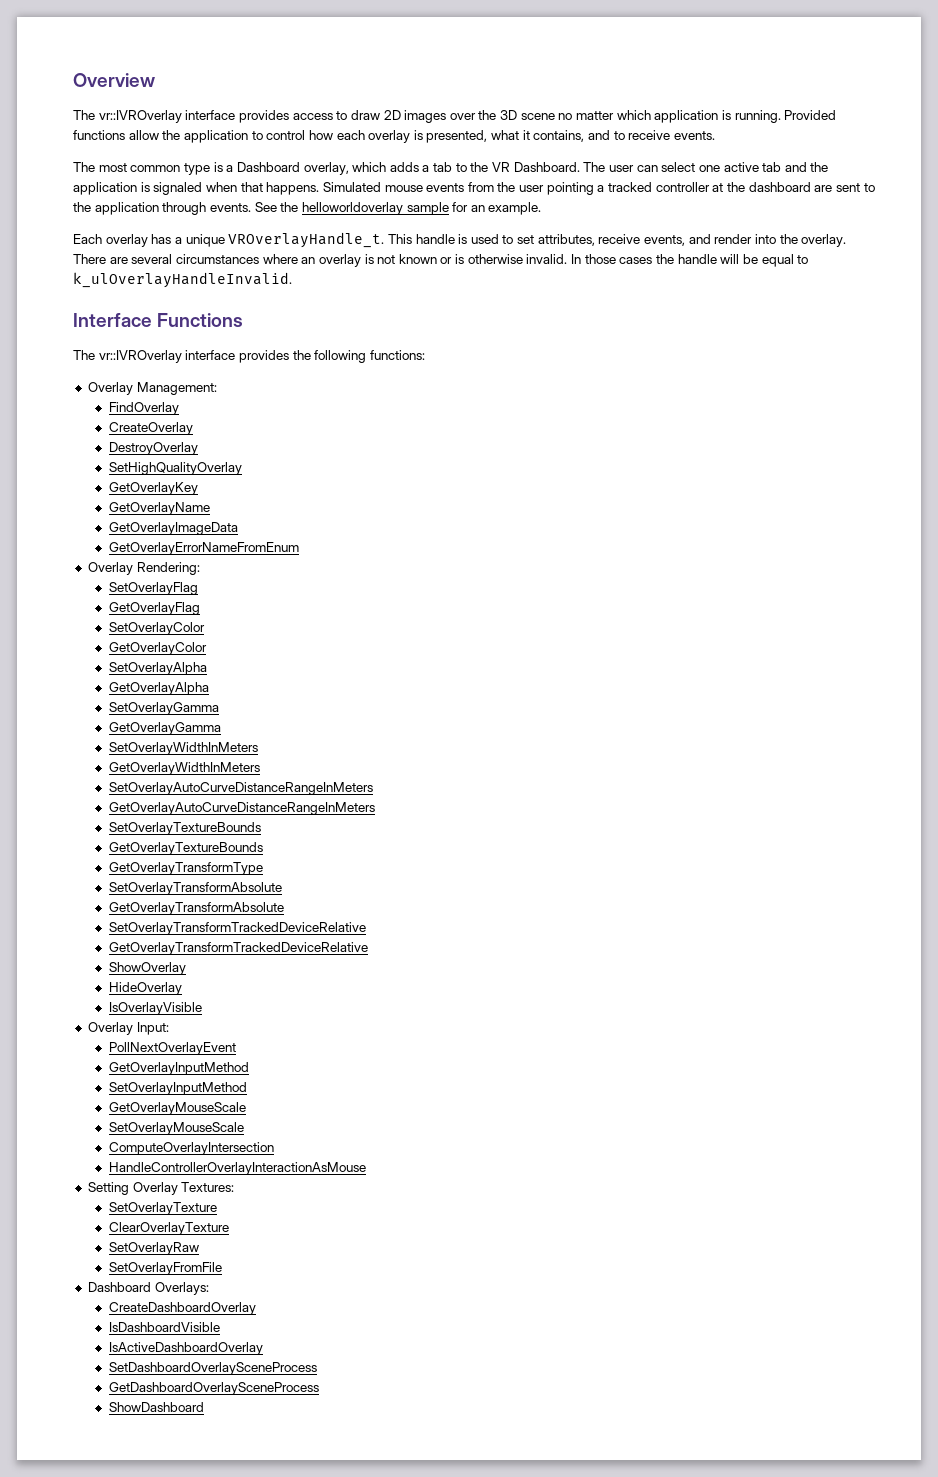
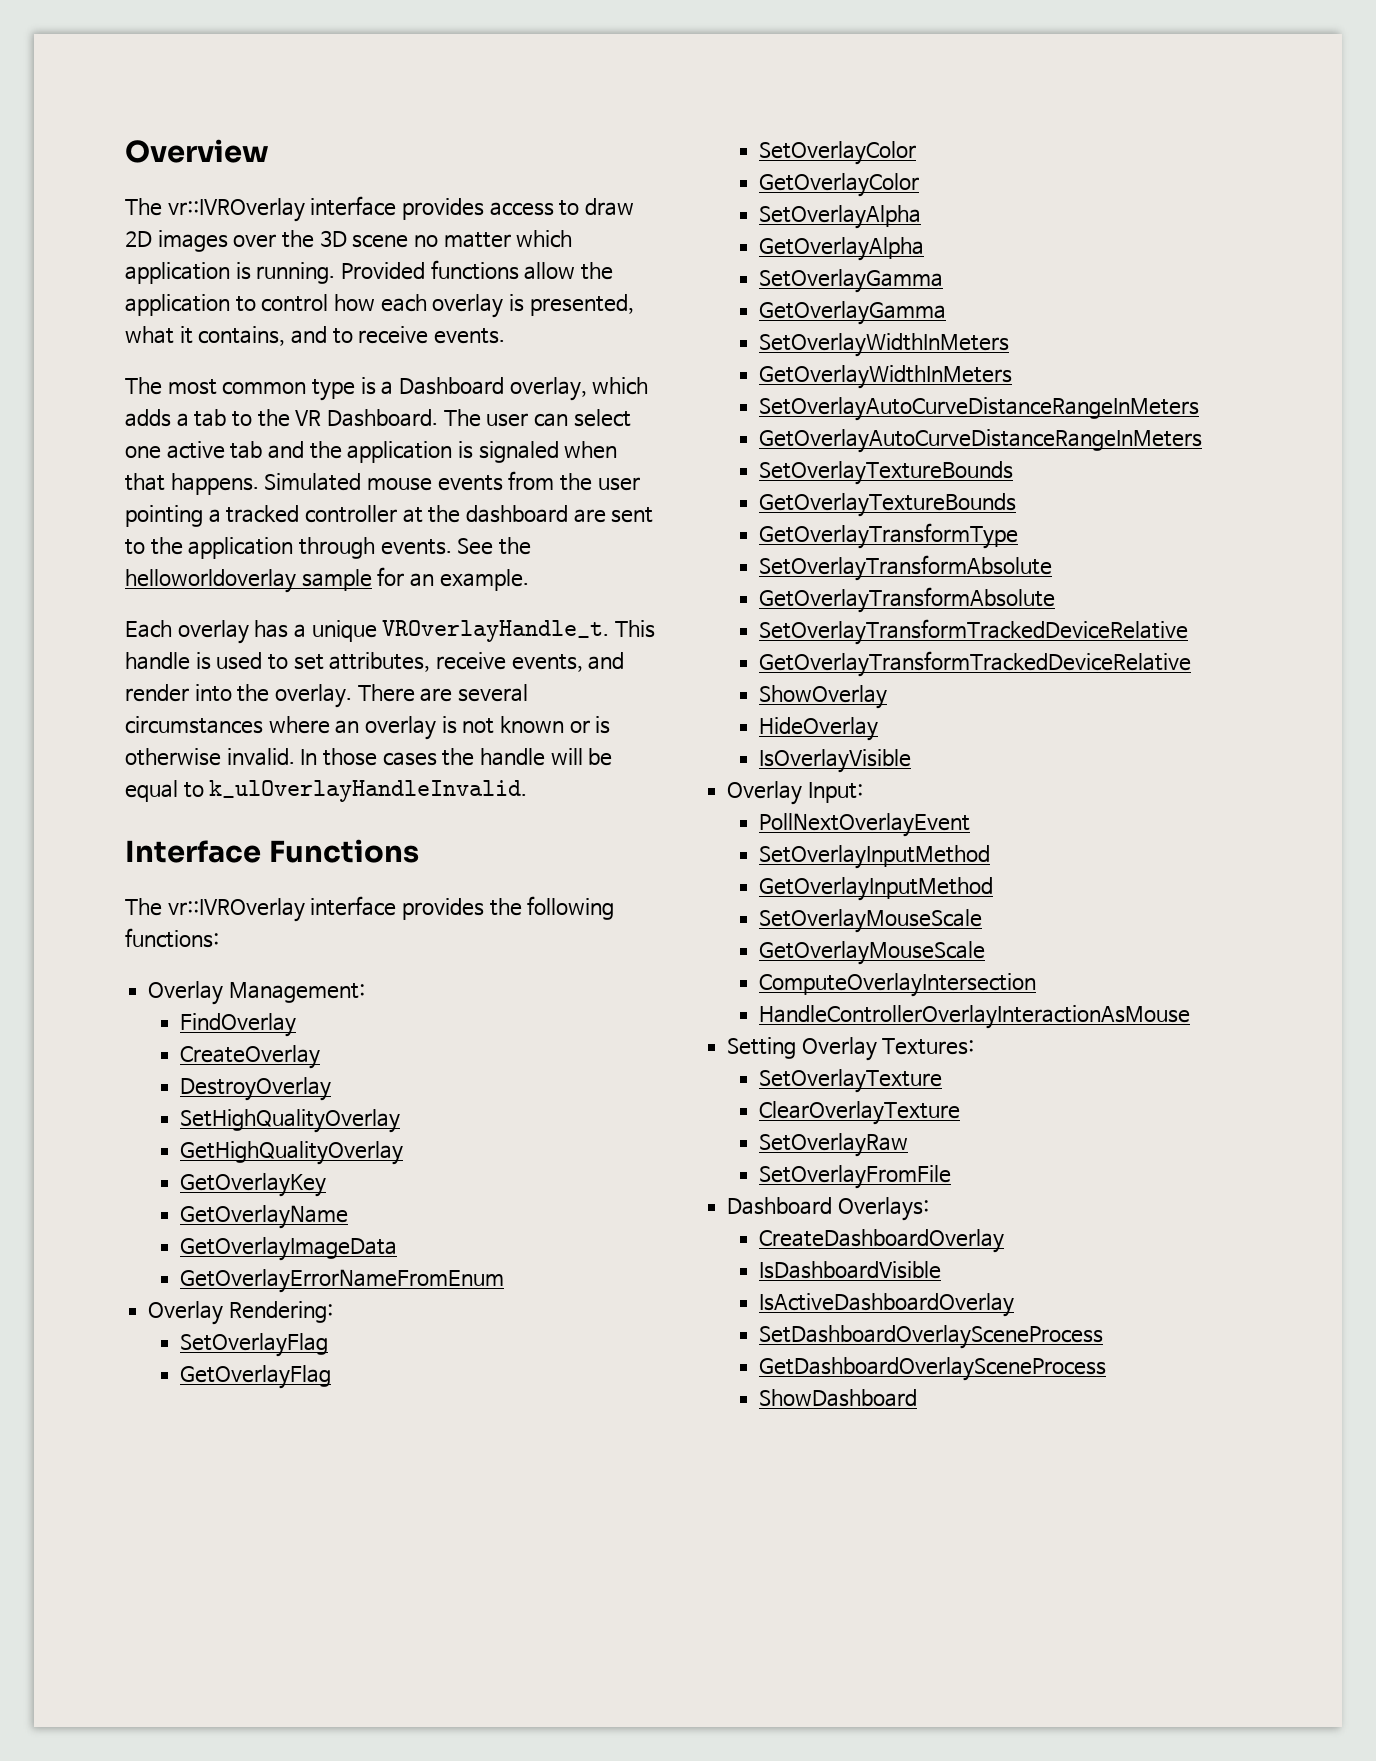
+ GetHighQualityOverlay
+ SetOverlayInputMethod
- SetOverlayInputMethod
+ SetOverlayMouseScale
- SetOverlayMouseScale

